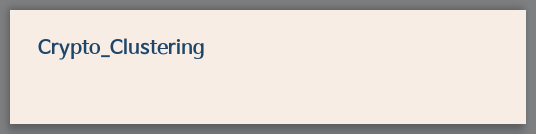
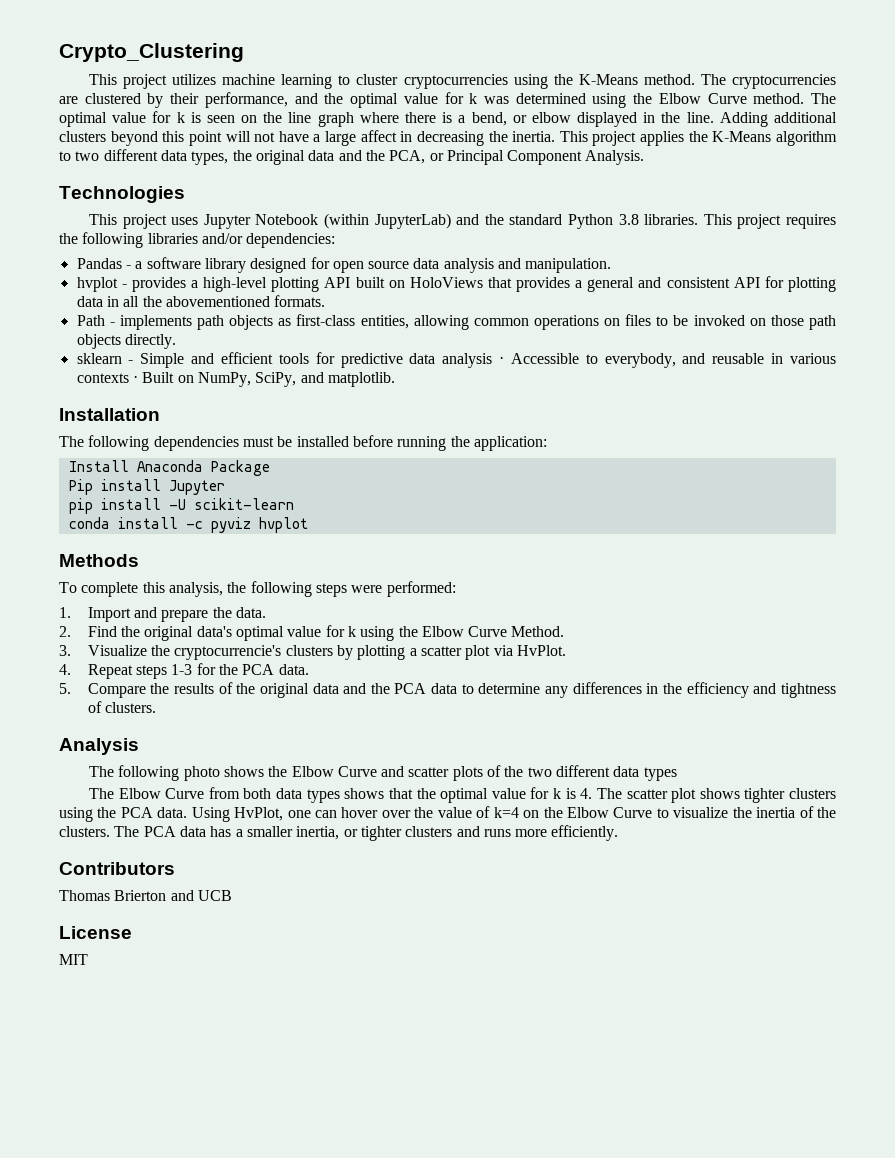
+ This project utilizes machine learning to cluster cryptocurrencies using the K-Means method. The cryptocurrencies are clustered by their performance, and the optimal value for k was determined using the Elbow Curve method. The optimal value for k is seen on the line graph where there is a bend, or elbow displayed in the line. Adding additional clusters beyond this point will not have a large affect in decreasing the inertia. This project applies the K-Means algorithm to two different data types, the original data and the PCA, or Principal Component Analysis.
+ Technologies
+ This project uses Jupyter Notebook (within JupyterLab) and the standard Python 3.8 libraries. This project requires the following libraries and/or dependencies:
+ Pandas - a software library designed for open source data analysis and manipulation.
+ hvplot - provides a high-level plotting API built on HoloViews that provides a general and consistent API for plotting data in all the abovementioned formats.
+ Path - implements path objects as first-class entities, allowing common operations on files to be invoked on those path objects directly.
+ sklearn - Simple and efficient tools for predictive data analysis · Accessible to everybody, and reusable in various contexts · Built on NumPy, SciPy, and matplotlib.
+ Installation
+ The following dependencies must be installed before running the application:
+ Install Anaconda Package
+ Pip install Jupyter
+ pip install -U scikit-learn
+ conda install -c pyviz hvplot
+ Methods
+ To complete this analysis, the following steps were performed:
+ 1. Import and prepare the data.
+ 2. Find the original data's optimal value for k using the Elbow Curve Method.
+ 3. Visualize the cryptocurrencie's clusters by plotting a scatter plot via HvPlot.
+ 4. Repeat steps 1-3 for the PCA data.
+ 5. Compare the results of the original data and the PCA data to determine any differences in the efficiency and tightness of clusters.
+ Analysis
+ The following photo shows the Elbow Curve and scatter plots of the two different data types
+ The Elbow Curve from both data types shows that the optimal value for k is 4. The scatter plot shows tighter clusters using the PCA data. Using HvPlot, one can hover over the value of k=4 on the Elbow Curve to visualize the inertia of the clusters. The PCA data has a smaller inertia, or tighter clusters and runs more efficiently.
+ Contributors
+ Thomas Brierton and UCB
+ License
+ MIT

